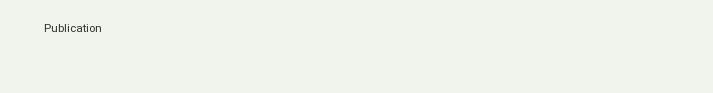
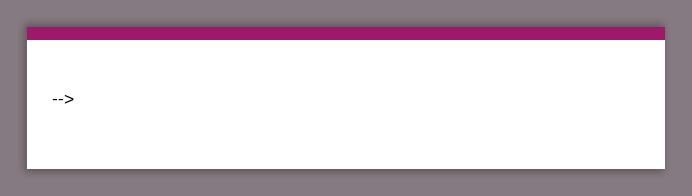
- Publication
+ -->

